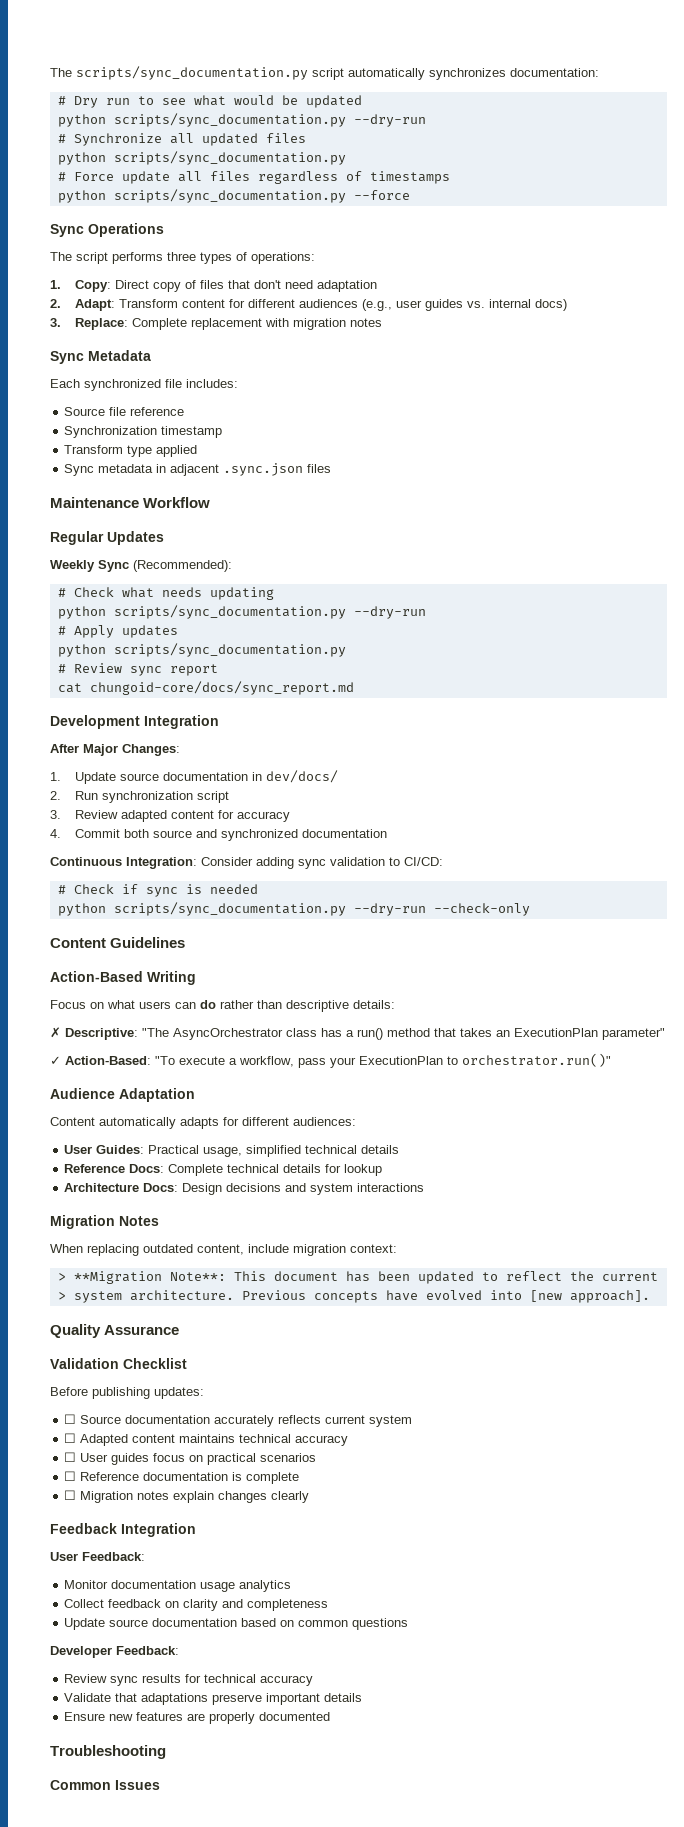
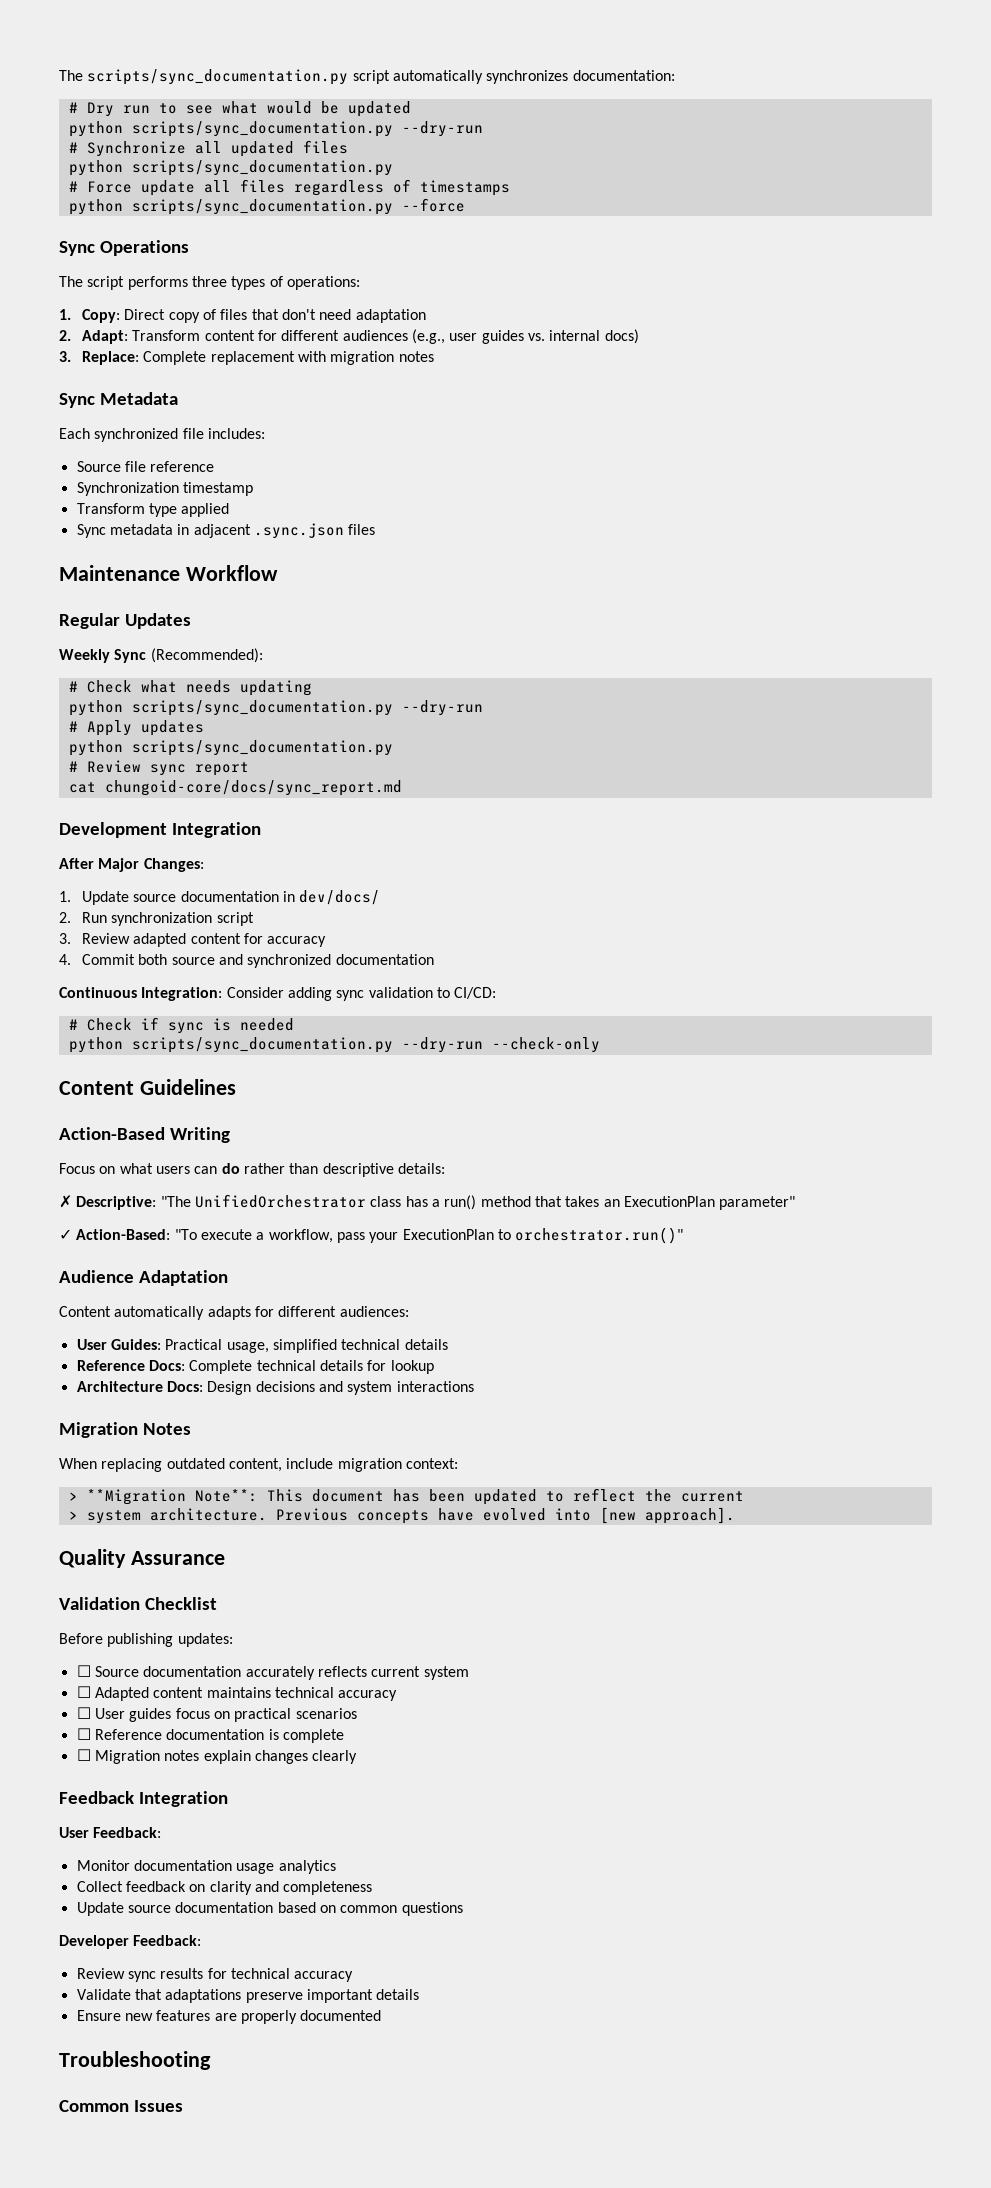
- ✗ Descriptive: "The AsyncOrchestrator class has a run() method that takes an ExecutionPlan parameter"
+ ✗ Descriptive: "The UnifiedOrchestrator class has a run() method that takes an ExecutionPlan parameter"

